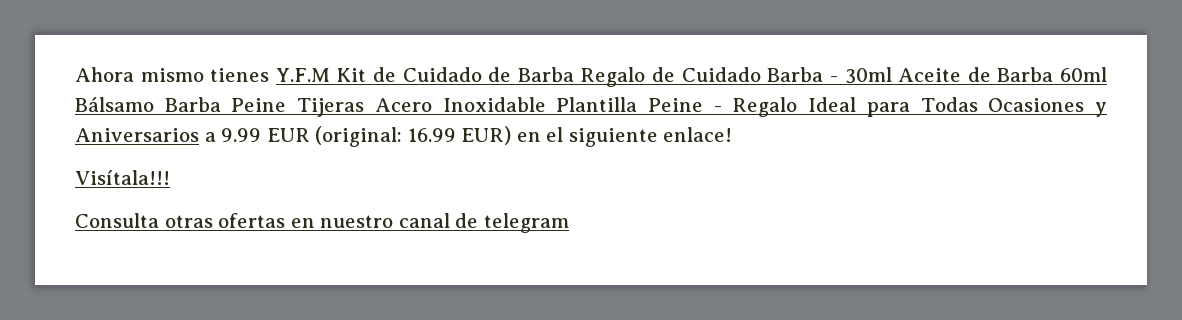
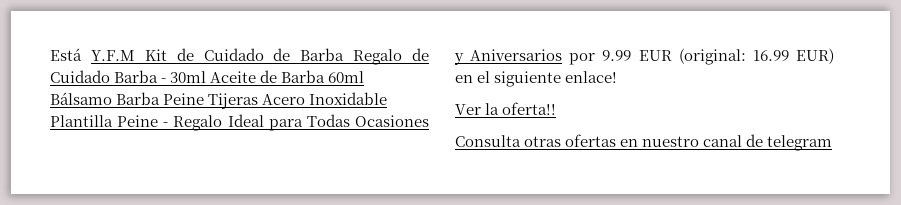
- Ahora mismo tienes Y.F.M Kit de Cuidado de Barba Regalo de Cuidado Barba - 30ml Aceite de Barba 60ml Bálsamo Barba Peine Tijeras Acero Inoxidable Plantilla Peine - Regalo Ideal para Todas Ocasiones y Aniversarios a 9.99 EUR (original: 16.99 EUR) en el siguiente enlace!
+ Está Y.F.M Kit de Cuidado de Barba Regalo de Cuidado Barba - 30ml Aceite de Barba 60ml Bálsamo Barba Peine Tijeras Acero Inoxidable Plantilla Peine - Regalo Ideal para Todas Ocasiones y Aniversarios por 9.99 EUR (original: 16.99 EUR) en el siguiente enlace!
- Visítala!!!
+ Ver la oferta!!

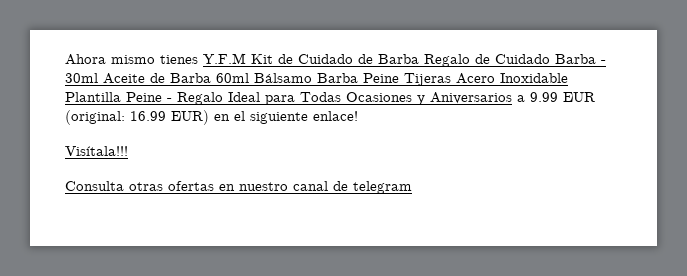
- Está Y.F.M Kit de Cuidado de Barba Regalo de Cuidado Barba - 30ml Aceite de Barba 60ml Bálsamo Barba Peine Tijeras Acero Inoxidable Plantilla Peine - Regalo Ideal para Todas Ocasiones y Aniversarios por 9.99 EUR (original: 16.99 EUR) en el siguiente enlace!
+ Ahora mismo tienes Y.F.M Kit de Cuidado de Barba Regalo de Cuidado Barba - 30ml Aceite de Barba 60ml Bálsamo Barba Peine Tijeras Acero Inoxidable Plantilla Peine - Regalo Ideal para Todas Ocasiones y Aniversarios a 9.99 EUR (original: 16.99 EUR) en el siguiente enlace!
- Ver la oferta!!
+ Visítala!!!

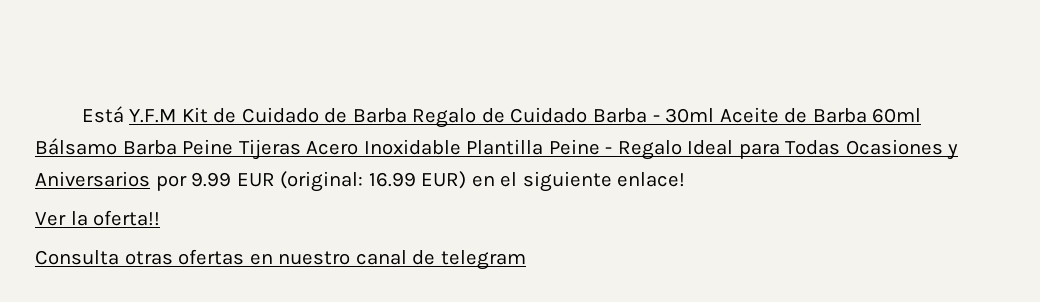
- Ahora mismo tienes Y.F.M Kit de Cuidado de Barba Regalo de Cuidado Barba - 30ml Aceite de Barba 60ml Bálsamo Barba Peine Tijeras Acero Inoxidable Plantilla Peine - Regalo Ideal para Todas Ocasiones y Aniversarios a 9.99 EUR (original: 16.99 EUR) en el siguiente enlace!
+ Está Y.F.M Kit de Cuidado de Barba Regalo de Cuidado Barba - 30ml Aceite de Barba 60ml Bálsamo Barba Peine Tijeras Acero Inoxidable Plantilla Peine - Regalo Ideal para Todas Ocasiones y Aniversarios por 9.99 EUR (original: 16.99 EUR) en el siguiente enlace!
- Visítala!!!
+ Ver la oferta!!

